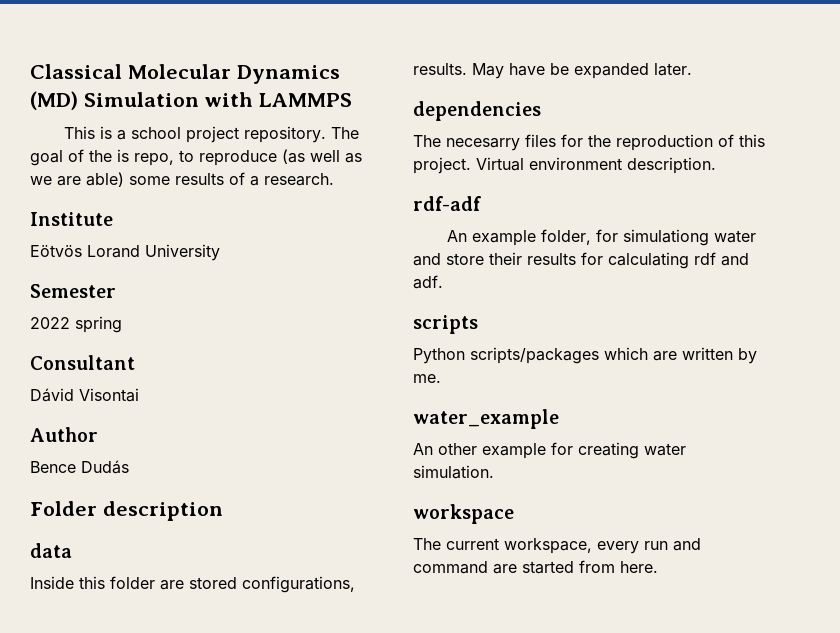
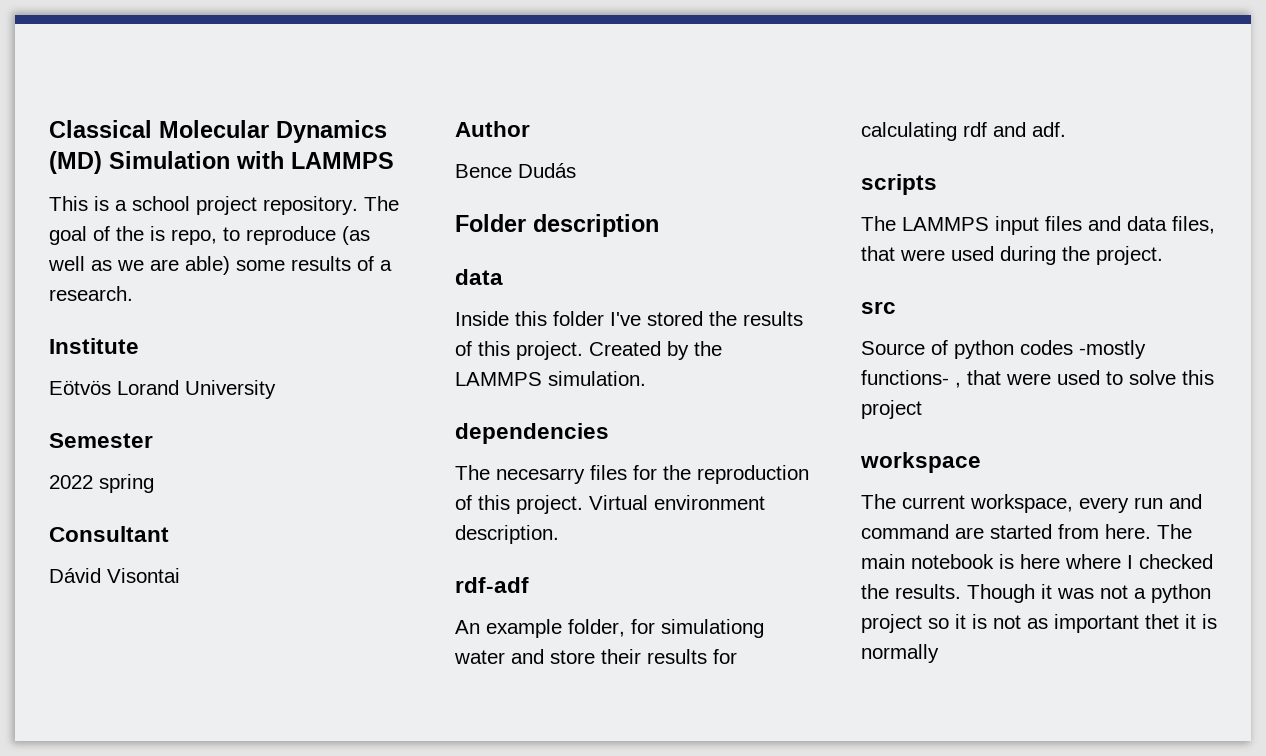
- Inside this folder are stored configurations, results. May have be expanded later.
+ Inside this folder I've stored the results of this project. Created by the LAMMPS simulation.
- Python scripts/packages which are written by me.
- water_example
- An other example for creating water simulation.
+ The LAMMPS input files and data files, that were used during the project.
+ src
+ Source of python codes -mostly functions- , that were used to solve this project
+ The main notebook is here where I checked the results. Though it was not a python project so it is not as important thet it is normally

